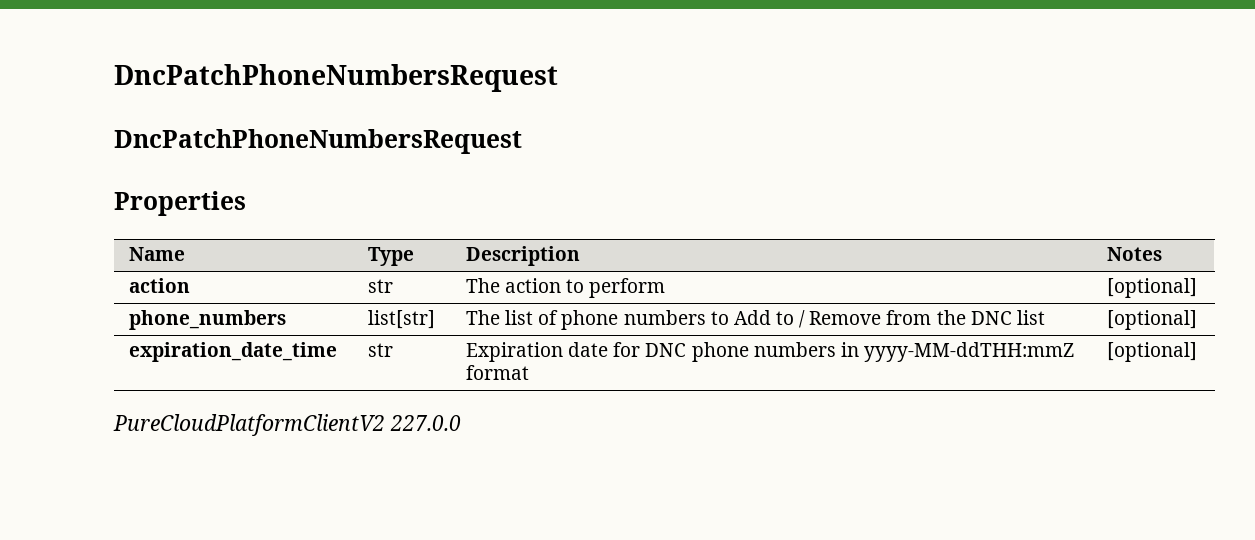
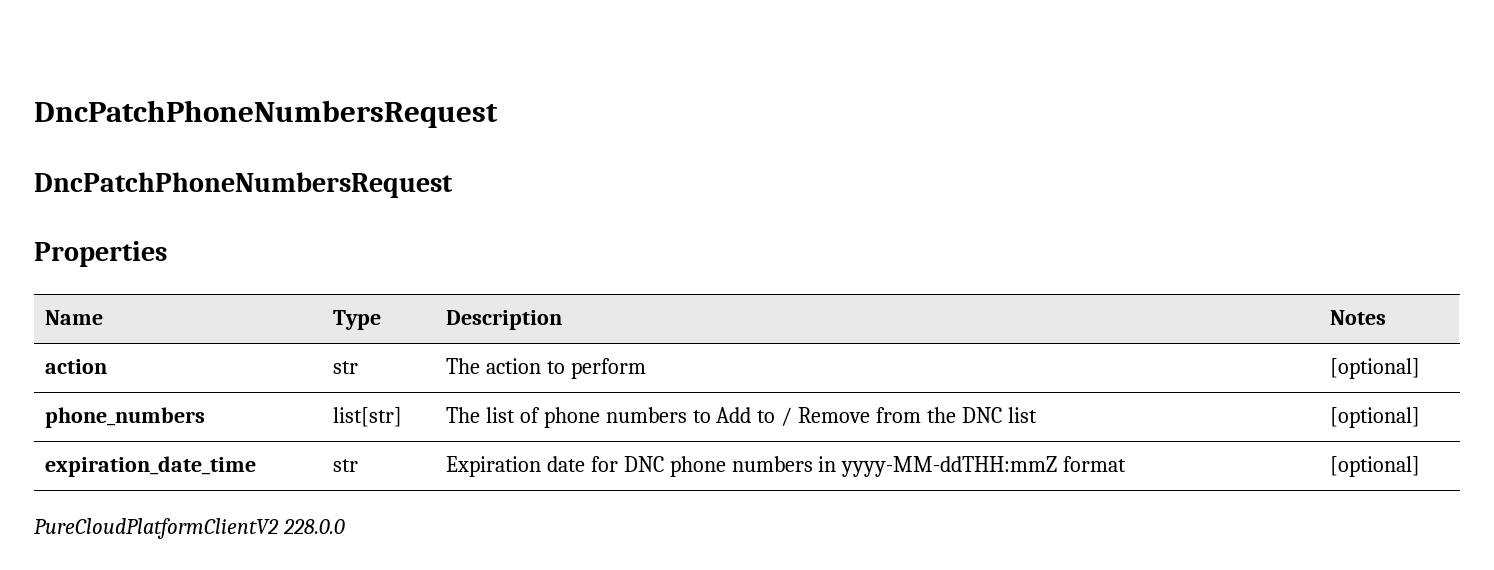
- PureCloudPlatformClientV2 227.0.0
+ PureCloudPlatformClientV2 228.0.0

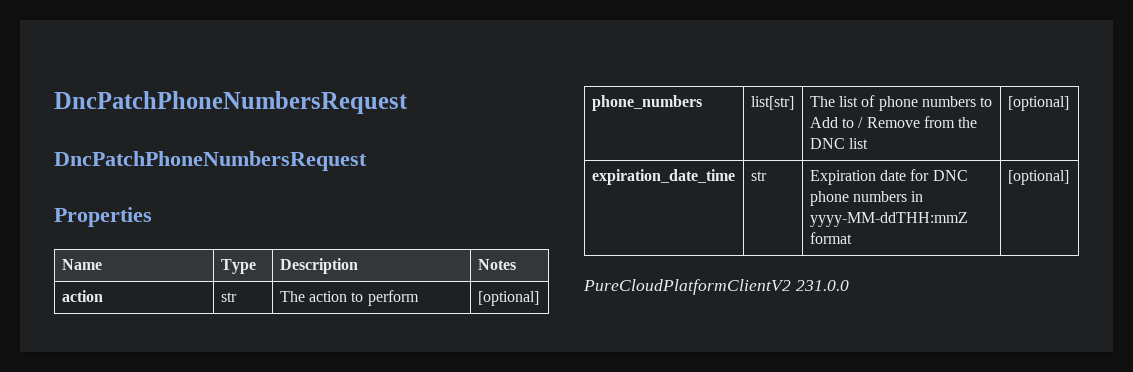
- PureCloudPlatformClientV2 228.0.0
+ PureCloudPlatformClientV2 231.0.0

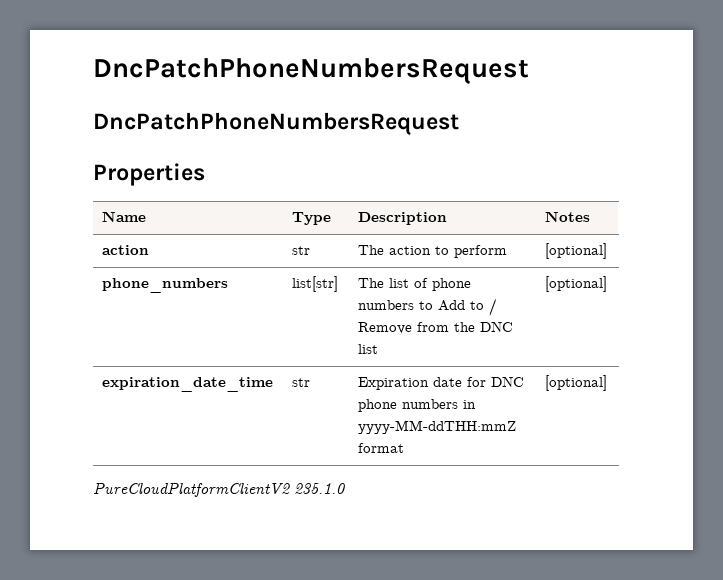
- PureCloudPlatformClientV2 231.0.0
+ PureCloudPlatformClientV2 235.1.0

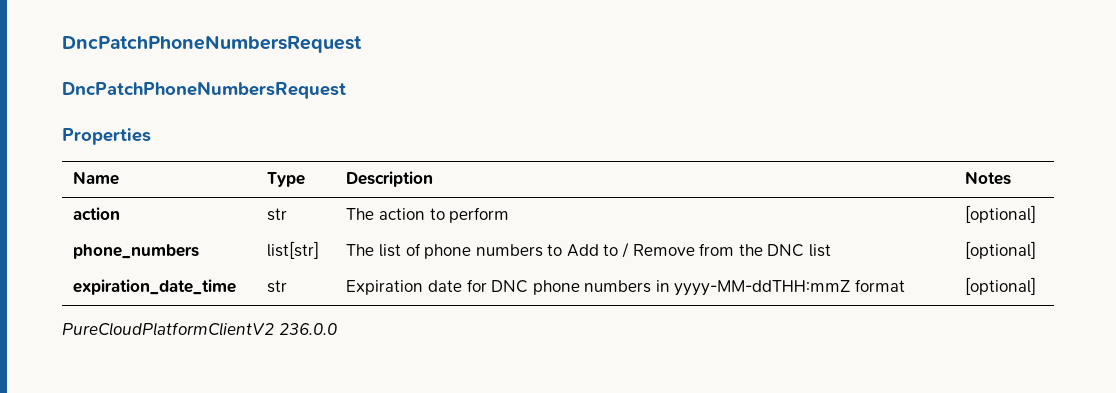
- PureCloudPlatformClientV2 235.1.0
+ PureCloudPlatformClientV2 236.0.0

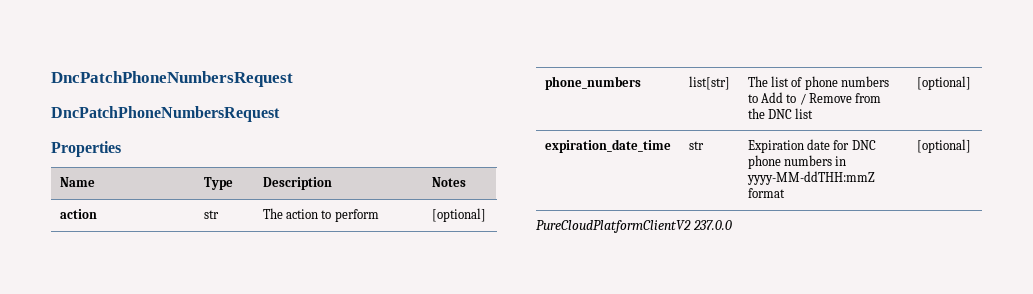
- PureCloudPlatformClientV2 236.0.0
+ PureCloudPlatformClientV2 237.0.0

